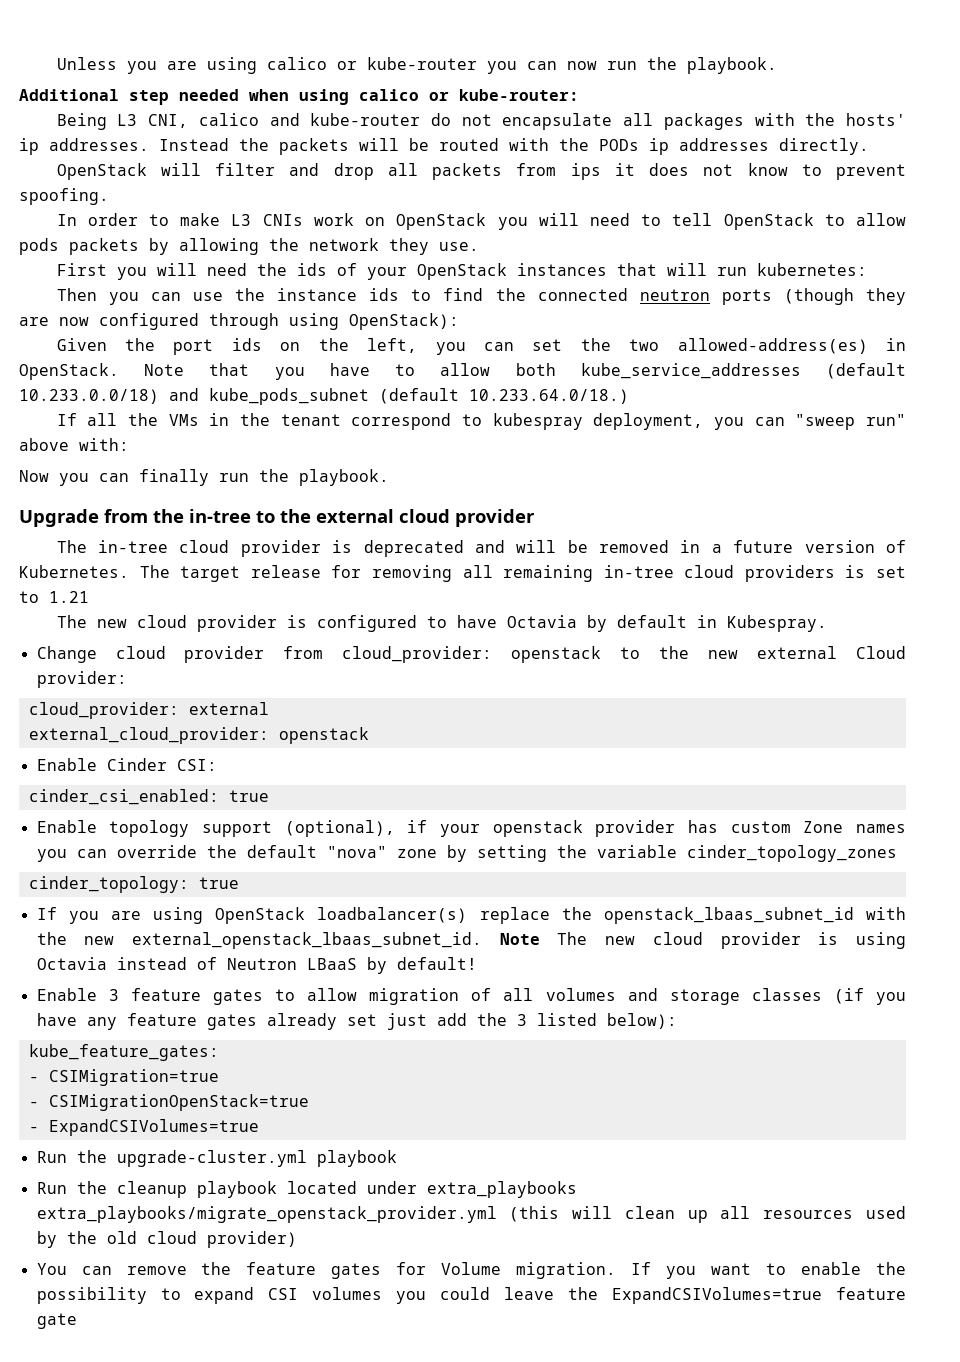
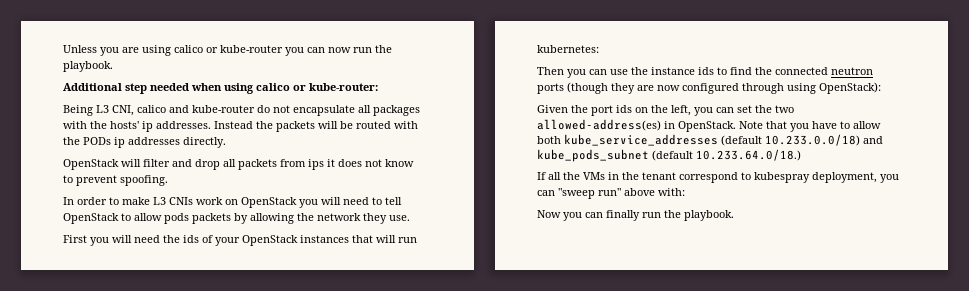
- Upgrade from the in-tree to the external cloud provider
- The in-tree cloud provider is deprecated and will be removed in a future version of Kubernetes. The target release for removing all remaining in-tree cloud providers is set to 1.21
- The new cloud provider is configured to have Octavia by default in Kubespray.
- Change cloud provider from cloud_provider: openstack to the new external Cloud provider:
- cloud_provider: external
- external_cloud_provider: openstack
- Enable Cinder CSI:
- cinder_csi_enabled: true
- Enable topology support (optional), if your openstack provider has custom Zone names you can override the default "nova" zone by setting the variable cinder_topology_zones
- cinder_topology: true
- If you are using OpenStack loadbalancer(s) replace the openstack_lbaas_subnet_id with the new external_openstack_lbaas_subnet_id. Note The new cloud provider is using Octavia instead of Neutron LBaaS by default!
- Enable 3 feature gates to allow migration of all volumes and storage classes (if you have any feature gates already set just add the 3 listed below):
- kube_feature_gates:
- - CSIMigration=true
- - CSIMigrationOpenStack=true
- - ExpandCSIVolumes=true
- Run the upgrade-cluster.yml playbook
- Run the cleanup playbook located under extra_playbooks extra_playbooks/migrate_openstack_provider.yml (this will clean up all resources used by the old cloud provider)
- You can remove the feature gates for Volume migration. If you want to enable the possibility to expand CSI volumes you could leave the ExpandCSIVolumes=true feature gate

